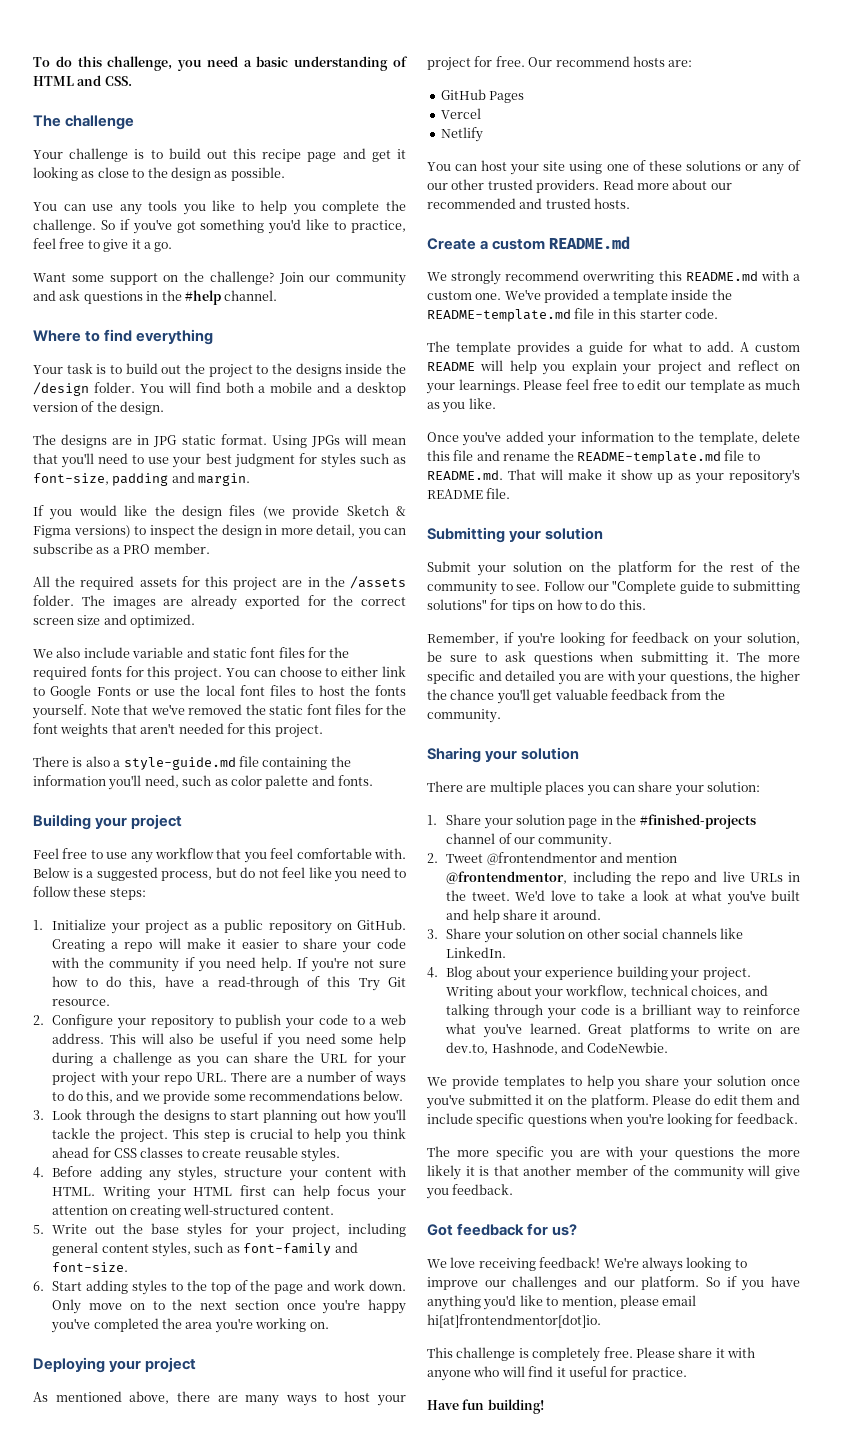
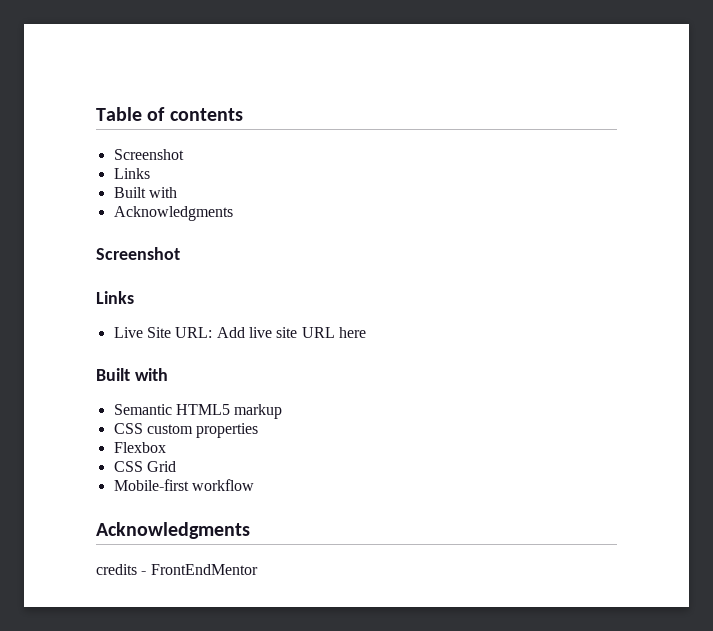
- To do this challenge, you need a basic understanding of HTML and CSS.
- The challenge
- Your challenge is to build out this recipe page and get it looking as close to the design as possible.
- You can use any tools you like to help you complete the challenge. So if you've got something you'd like to practice, feel free to give it a go.
- Want some support on the challenge? Join our community and ask questions in the #help channel.
- Where to find everything
- Your task is to build out the project to the designs inside the /design folder. You will find both a mobile and a desktop version of the design.
- The designs are in JPG static format. Using JPGs will mean that you'll need to use your best judgment for styles such as font-size, padding and margin.
- If you would like the design files (we provide Sketch & Figma versions) to inspect the design in more detail, you can subscribe as a PRO member.
- All the required assets for this project are in the /assets folder. The images are already exported for the correct screen size and optimized.
- We also include variable and static font files for the required fonts for this project. You can choose to either link to Google Fonts or use the local font files to host the fonts yourself. Note that we've removed the static font files for the font weights that aren't needed for this project.
- There is also a style-guide.md file containing the information you'll need, such as color palette and fonts.
- Building your project
- Feel free to use any workflow that you feel comfortable with. Below is a suggested process, but do not feel like you need to follow these steps:
- 1. Initialize your project as a public repository on GitHub. Creating a repo will make it easier to share your code with the community if you need help. If you're not sure how to do this, have a read-through of this Try Git resource.
- 2. Configure your repository to publish your code to a web address. This will also be useful if you need some help during a challenge as you can share the URL for your project with your repo URL. There are a number of ways to do this, and we provide some recommendations below.
- 3. Look through the designs to start planning out how you'll tackle the project. This step is crucial to help you think ahead for CSS classes to create reusable styles.
- 4. Before adding any styles, structure your content with HTML. Writing your HTML first can help focus your attention on creating well-structured content.
- 5. Write out the base styles for your project, including general content styles, such as font-family and font-size.
- 6. Start adding styles to the top of the page and work down. Only move on to the next section once you're happy you've completed the area you're working on.
- Deploying your project
- As mentioned above, there are many ways to host your project for free. Our recommend hosts are:
- GitHub Pages
- Vercel
- Netlify
- You can host your site using one of these solutions or any of our other trusted providers. Read more about our recommended and trusted hosts.
- Create a custom README.md
- We strongly recommend overwriting this README.md with a custom one. We've provided a template inside the README-template.md file in this starter code.
- The template provides a guide for what to add. A custom README will help you explain your project and reflect on your learnings. Please feel free to edit our template as much as you like.
- Once you've added your information to the template, delete this file and rename the README-template.md file to README.md. That will make it show up as your repository's README file.
- Submitting your solution
- Submit your solution on the platform for the rest of the community to see. Follow our "Complete guide to submitting solutions" for tips on how to do this.
- Remember, if you're looking for feedback on your solution, be sure to ask questions when submitting it. The more specific and detailed you are with your questions, the higher the chance you'll get valuable feedback from the community.
- Sharing your solution
- There are multiple places you can share your solution:
- 1. Share your solution page in the #finished-projects channel of our community.
- 2. Tweet @frontendmentor and mention @frontendmentor, including the repo and live URLs in the tweet. We'd love to take a look at what you've built and help share it around.
- 3. Share your solution on other social channels like LinkedIn.
- 4. Blog about your experience building your project. Writing about your workflow, technical choices, and talking through your code is a brilliant way to reinforce what you've learned. Great platforms to write on are dev.to, Hashnode, and CodeNewbie.
- We provide templates to help you share your solution once you've submitted it on the platform. Please do edit them and include specific questions when you're looking for feedback.
- The more specific you are with your questions the more likely it is that another member of the community will give you feedback.
- Got feedback for us?
- We love receiving feedback! We're always looking to improve our challenges and our platform. So if you have anything you'd like to mention, please email hi[at]frontendmentor[dot]io.
- This challenge is completely free. Please share it with anyone who will find it useful for practice.
- Have fun building!
+ Table of contents
+ Screenshot
+ Links
+ Built with
+ Acknowledgments
+ Screenshot
+ Links
+ Live Site URL: Add live site URL here
+ Built with
+ Semantic HTML5 markup
+ CSS custom properties
+ Flexbox
+ CSS Grid
+ Mobile-first workflow
+ Acknowledgments
+ credits - FrontEndMentor

